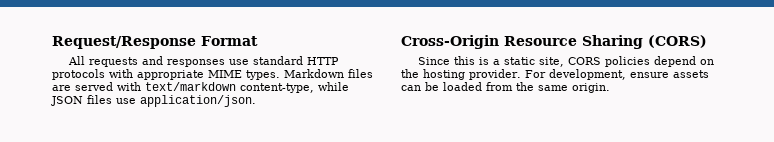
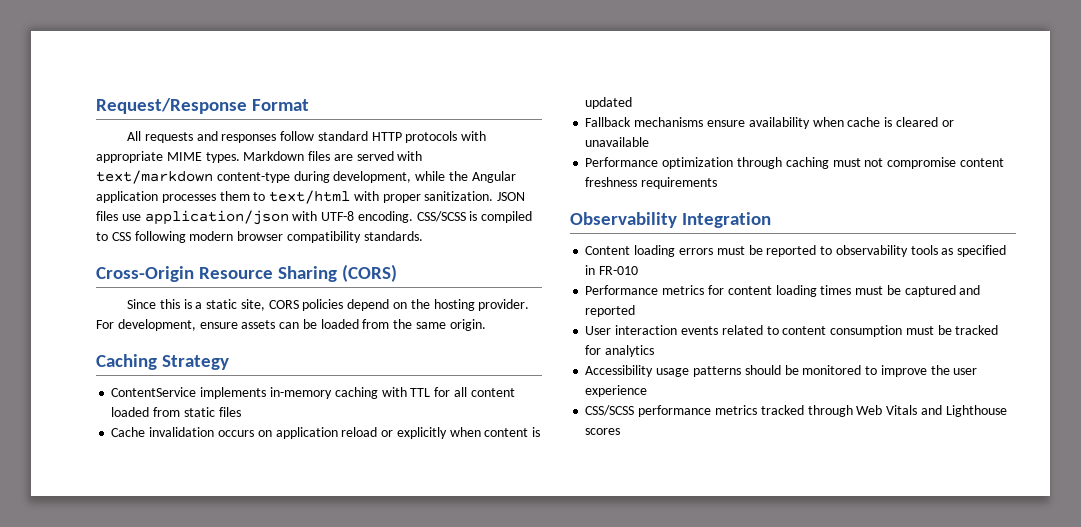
- All requests and responses use standard HTTP protocols with appropriate MIME types.
+ All requests and responses follow standard HTTP protocols with appropriate MIME types.
- Markdown files are served with text/markdown content-type, while JSON files use application/json.
+ Markdown files are served with text/markdown content-type during development, while the Angular application processes them to text/html with proper sanitization. JSON files use application/json with UTF-8 encoding. CSS/SCSS is compiled to CSS following modern browser compatibility standards.
+ Caching Strategy
+ ContentService implements in-memory caching with TTL for all content loaded from static files
+ Cache invalidation occurs on application reload or explicitly when content is updated
+ Fallback mechanisms ensure availability when cache is cleared or unavailable
+ Performance optimization through caching must not compromise content freshness requirements
+ Observability Integration
+ Content loading errors must be reported to observability tools as specified in FR-010
+ Performance metrics for content loading times must be captured and reported
+ User interaction events related to content consumption must be tracked for analytics
+ Accessibility usage patterns should be monitored to improve the user experience
+ CSS/SCSS performance metrics tracked through Web Vitals and Lighthouse scores

